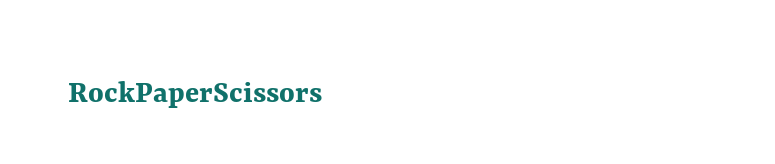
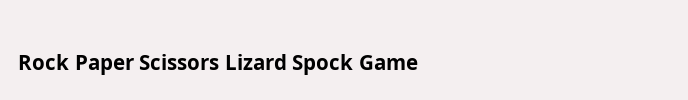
- RockPaperScissors
+ Rock Paper Scissors Lizard Spock Game

